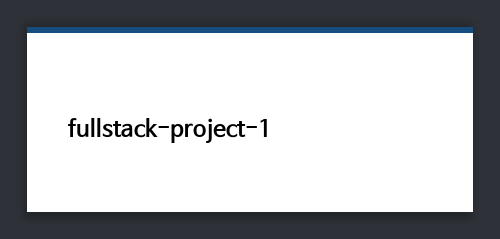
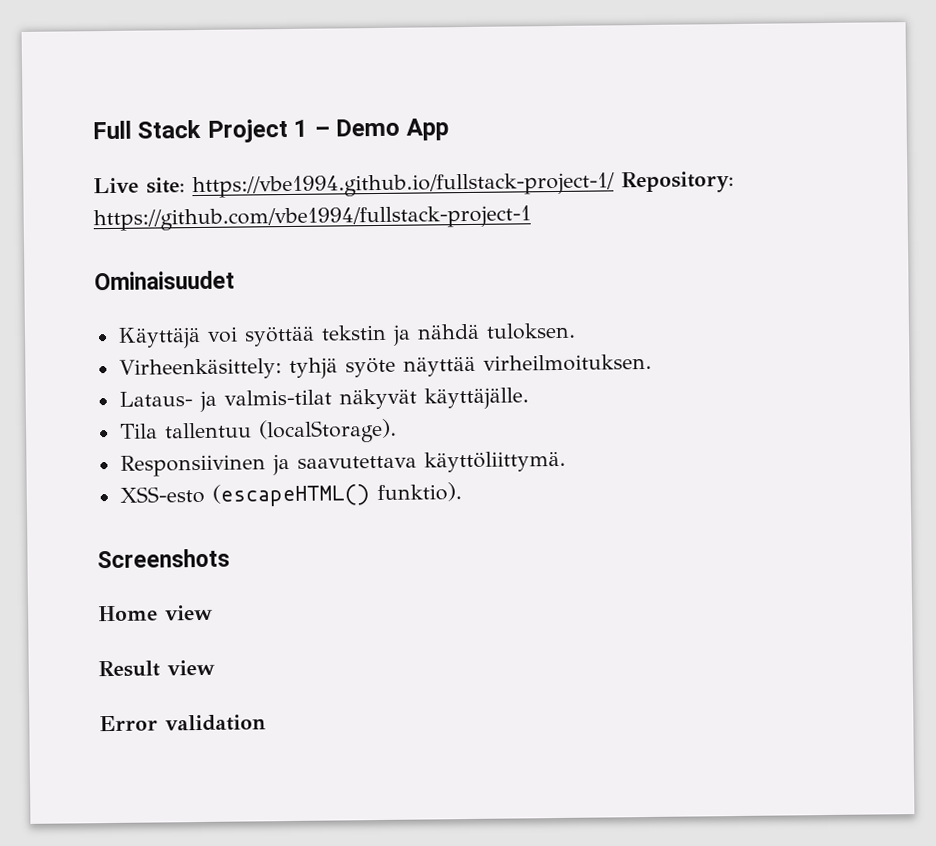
- fullstack-project-1
+ Full Stack Project 1 – Demo App
+ Live site: https://vbe1994.github.io/fullstack-project-1/ Repository: https://github.com/vbe1994/fullstack-project-1
+ Ominaisuudet
+ Käyttäjä voi syöttää tekstin ja nähdä tuloksen.
+ Virheenkäsittely: tyhjä syöte näyttää virheilmoituksen.
+ Lataus- ja valmis-tilat näkyvät käyttäjälle.
+ Tila tallentuu (localStorage).
+ Responsiivinen ja saavutettava käyttöliittymä.
+ XSS-esto (escapeHTML() funktio).
+ Screenshots
+ Home view
+ Result view
+ Error validation

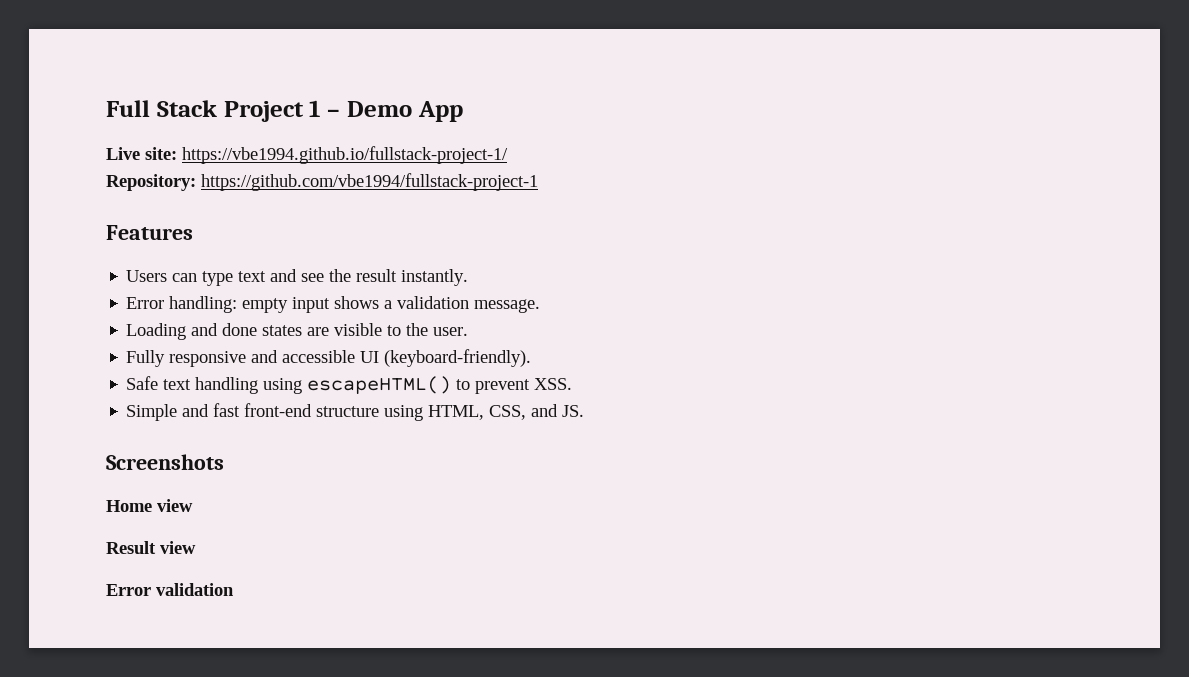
- Live site: https://vbe1994.github.io/fullstack-project-1/ Repository: https://github.com/vbe1994/fullstack-project-1
+ Live site: https://vbe1994.github.io/fullstack-project-1/
+ Repository: https://github.com/vbe1994/fullstack-project-1
- Ominaisuudet
- Käyttäjä voi syöttää tekstin ja nähdä tuloksen.
- Virheenkäsittely: tyhjä syöte näyttää virheilmoituksen.
- Lataus- ja valmis-tilat näkyvät käyttäjälle.
- Tila tallentuu (localStorage).
- Responsiivinen ja saavutettava käyttöliittymä.
- XSS-esto (escapeHTML() funktio).
+ Features
+ Users can type text and see the result instantly.
+ Error handling: empty input shows a validation message.
+ Loading and done states are visible to the user.
+ Fully responsive and accessible UI (keyboard-friendly).
+ Safe text handling using escapeHTML() to prevent XSS.
+ Simple and fast front-end structure using HTML, CSS, and JS.

